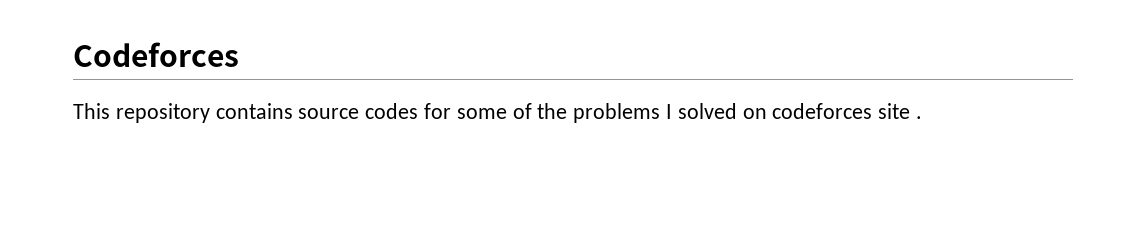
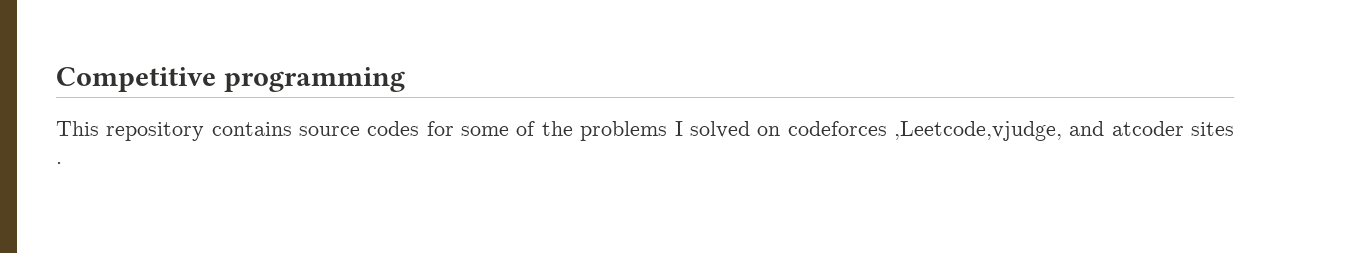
- Codeforces
+ Competitive programming
- This repository contains source codes for some of the problems I solved on codeforces site .
+ This repository contains source codes for some of the problems I solved on codeforces ,Leetcode,vjudge, and atcoder sites .

